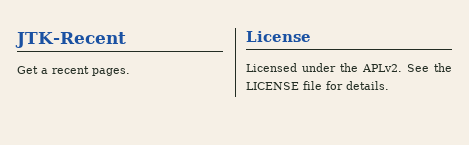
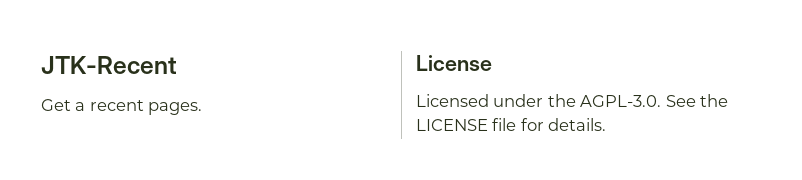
- Licensed under the APLv2. See the LICENSE file for details.
+ Licensed under the AGPL-3.0. See the LICENSE file for details.

